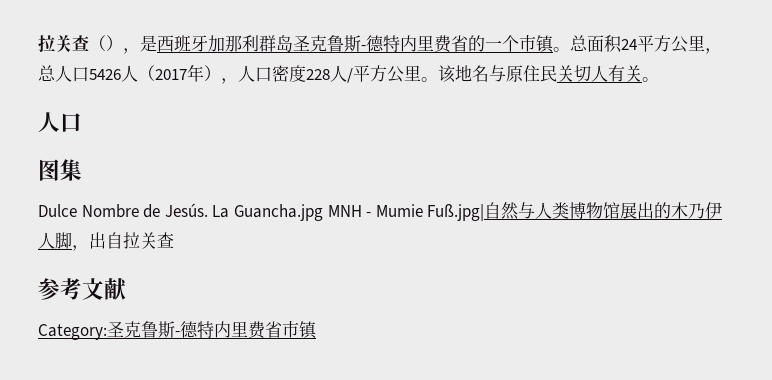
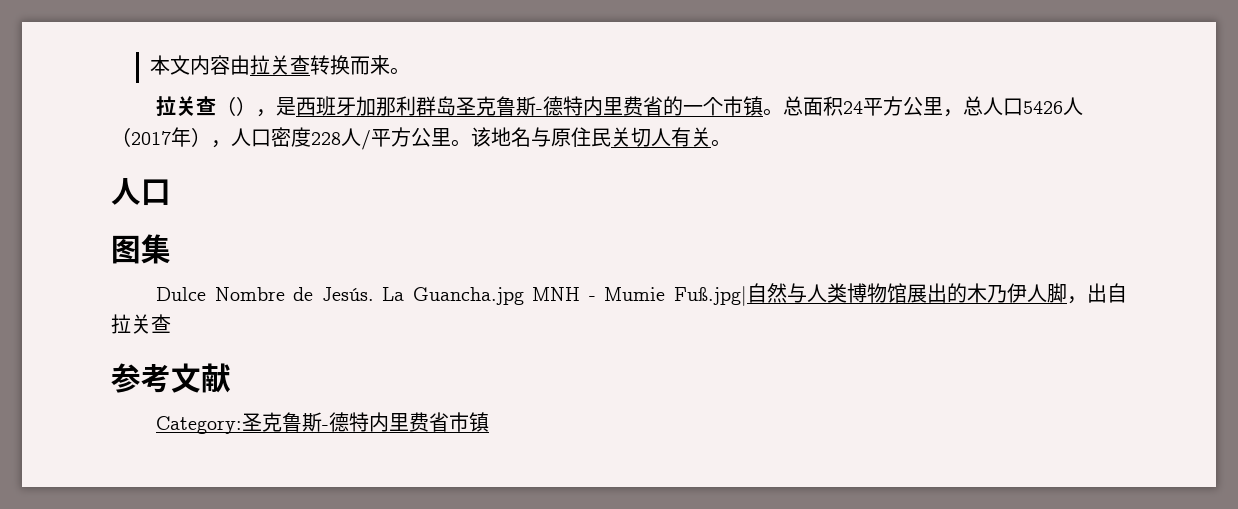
+ 本文内容由拉关查转换而来。

